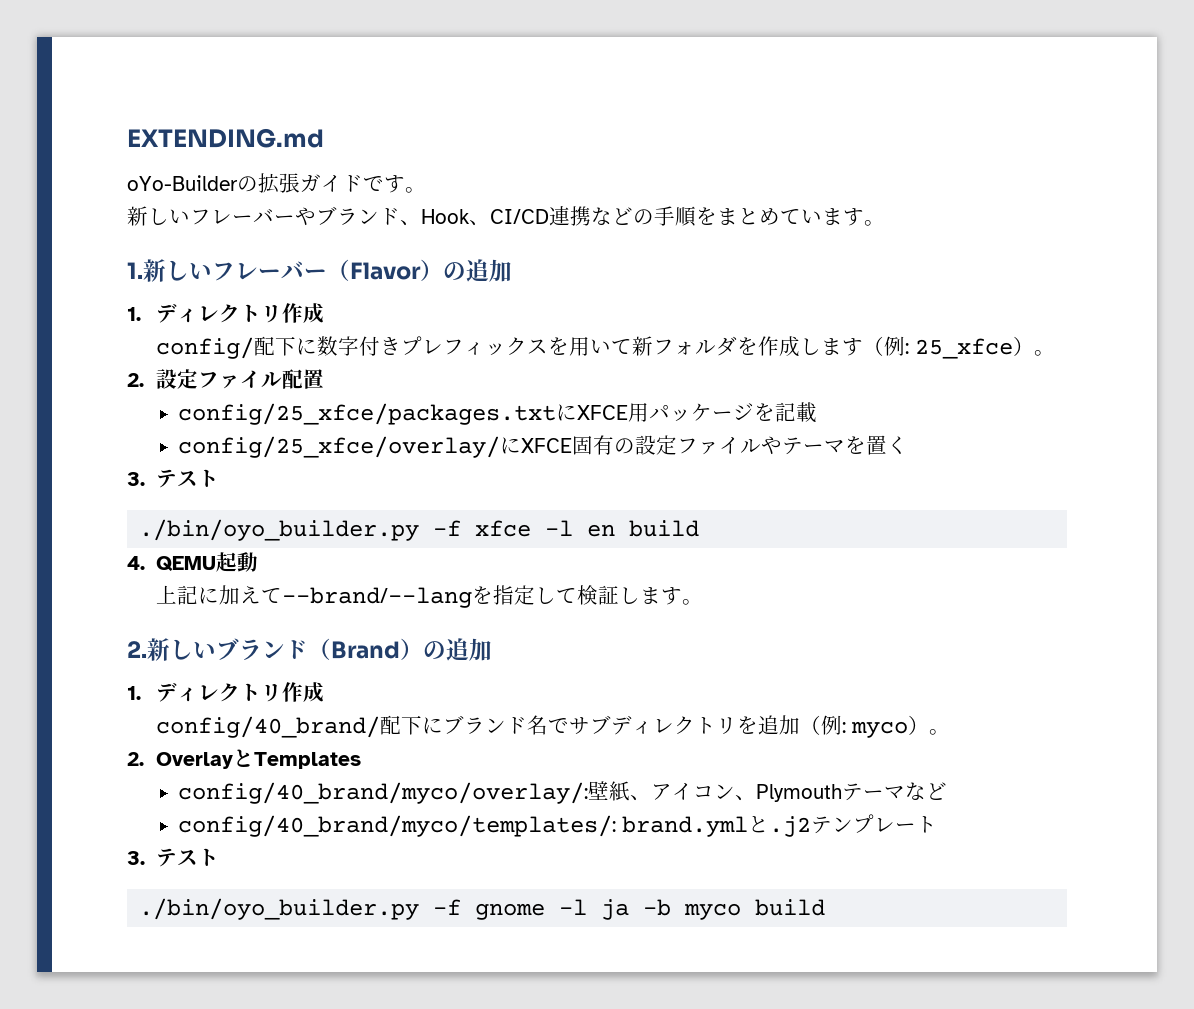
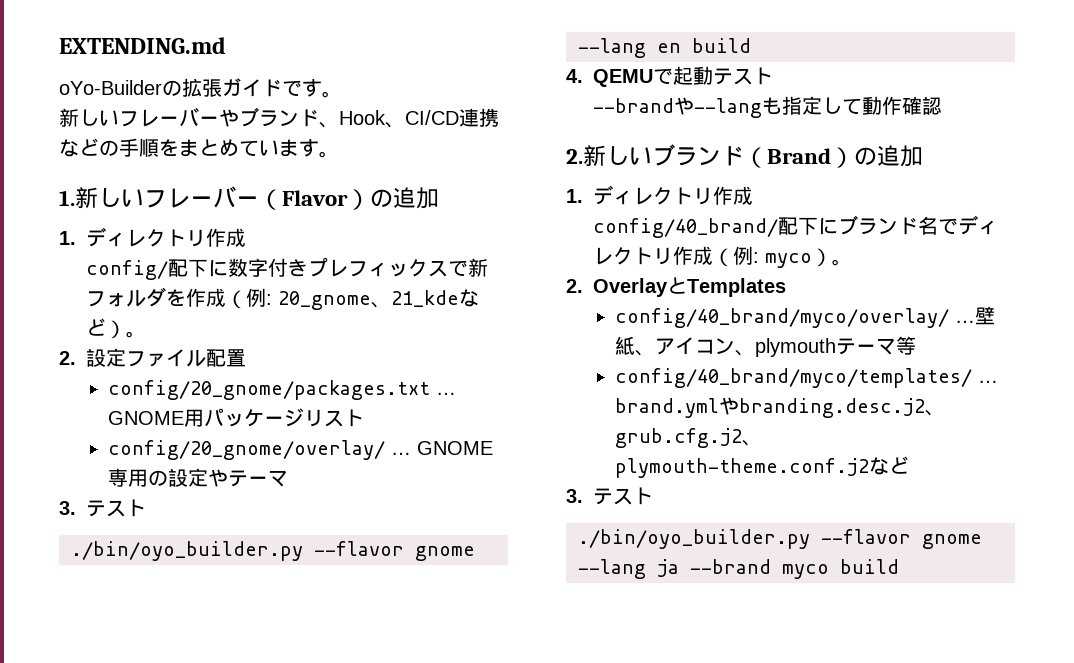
- config/配下に数字付きプレフィックスを用いて新フォルダを作成します（例: 25_xfce）。
+ config/配下に数字付きプレフィックスで新フォルダを作成（例: 20_gnome、21_kdeなど）。
- config/25_xfce/packages.txtにXFCE用パッケージを記載
- config/25_xfce/overlay/にXFCE固有の設定ファイルやテーマを置く
+ config/20_gnome/packages.txt … GNOME用パッケージリスト
+ config/20_gnome/overlay/ … GNOME専用の設定やテーマ
  3.テスト
- ./bin/oyo_builder.py -f xfce -l en build
+ ./bin/oyo_builder.py --flavor gnome --lang en build
- 4. QEMU起動
- 上記に加えて--brand/--langを指定して検証します。
+ 4. QEMUで起動テスト
+ --brandや--langも指定して動作確認
- config/40_brand/配下にブランド名でサブディレクトリを追加（例: myco）。
+ config/40_brand/配下にブランド名でディレクトリ作成（例: myco）。
- config/40_brand/myco/overlay/:壁紙、アイコン、Plymouthテーマなど
- config/40_brand/myco/templates/: brand.ymlと.j2テンプレート
+ config/40_brand/myco/overlay/ …壁紙、アイコン、plymouthテーマ等
+ config/40_brand/myco/templates/ … brand.ymlやbranding.desc.j2、grub.cfg.j2、plymouth-theme.conf.j2など
  3.テスト
- ./bin/oyo_builder.py -f gnome -l ja -b myco build
+ ./bin/oyo_builder.py --flavor gnome --lang ja --brand myco build

